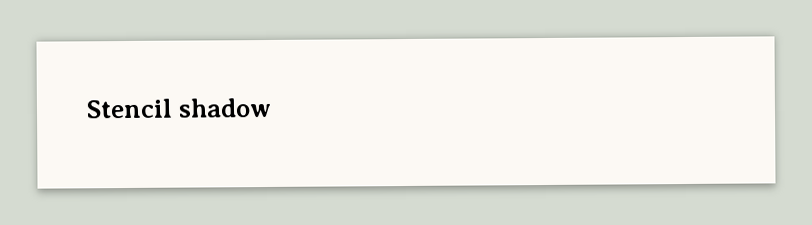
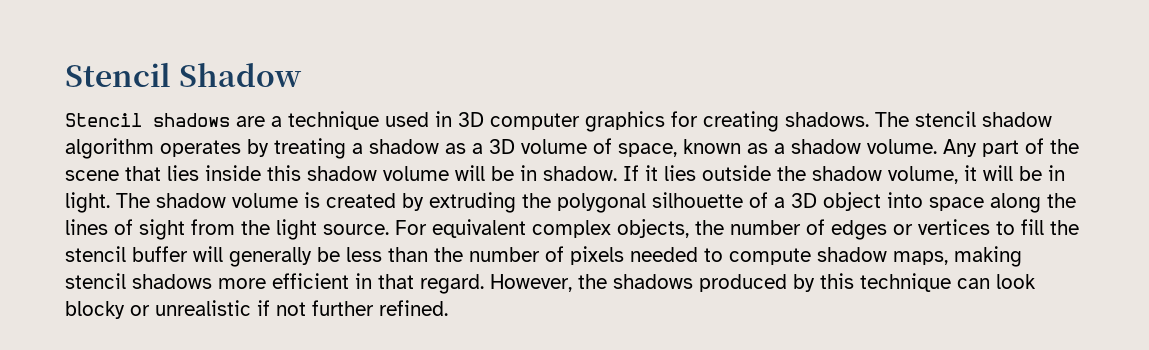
- Stencil shadow
+ Stencil Shadow
+ Stencil shadows are a technique used in 3D computer graphics for creating shadows. The stencil shadow algorithm operates by treating a shadow as a 3D volume of space, known as a shadow volume. Any part of the scene that lies inside this shadow volume will be in shadow. If it lies outside the shadow volume, it will be in light. The shadow volume is created by extruding the polygonal silhouette of a 3D object into space along the lines of sight from the light source. For equivalent complex objects, the number of edges or vertices to fill the stencil buffer will generally be less than the number of pixels needed to compute shadow maps, making stencil shadows more efficient in that regard. However, the shadows produced by this technique can look blocky or unrealistic if not further refined.

